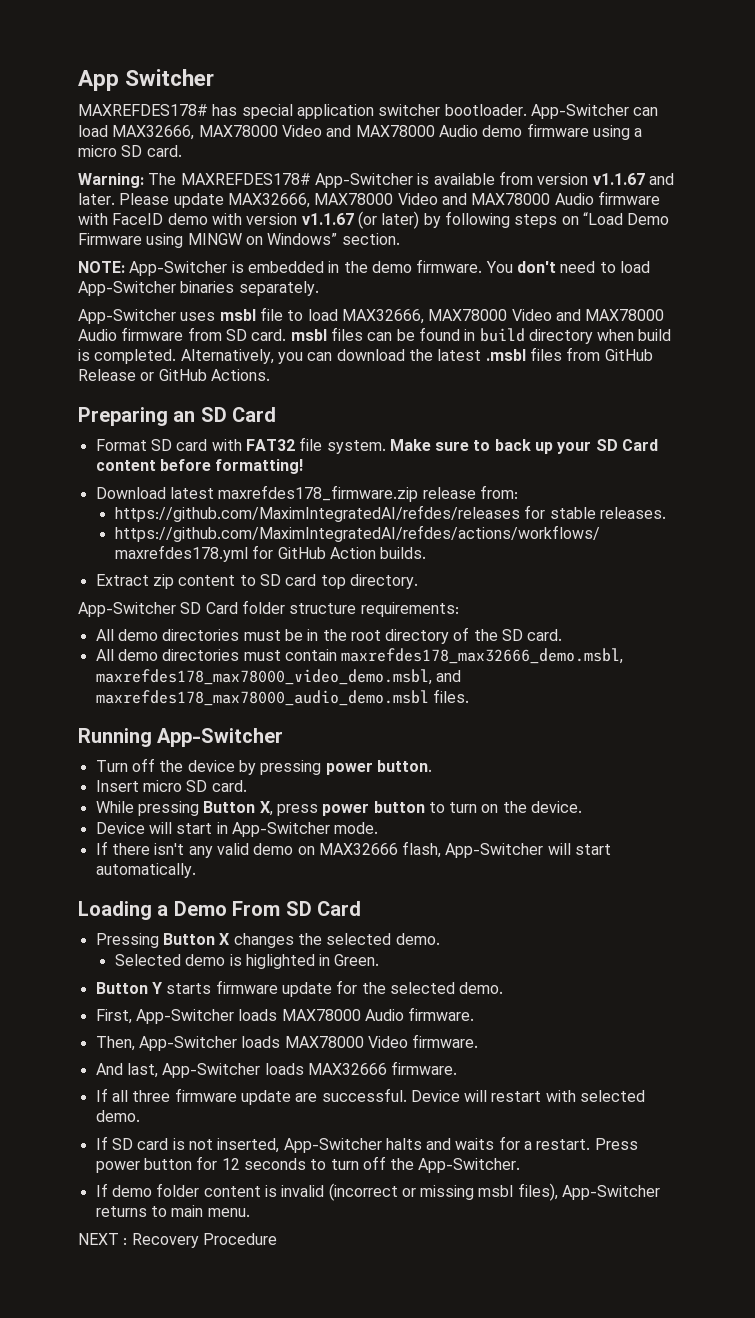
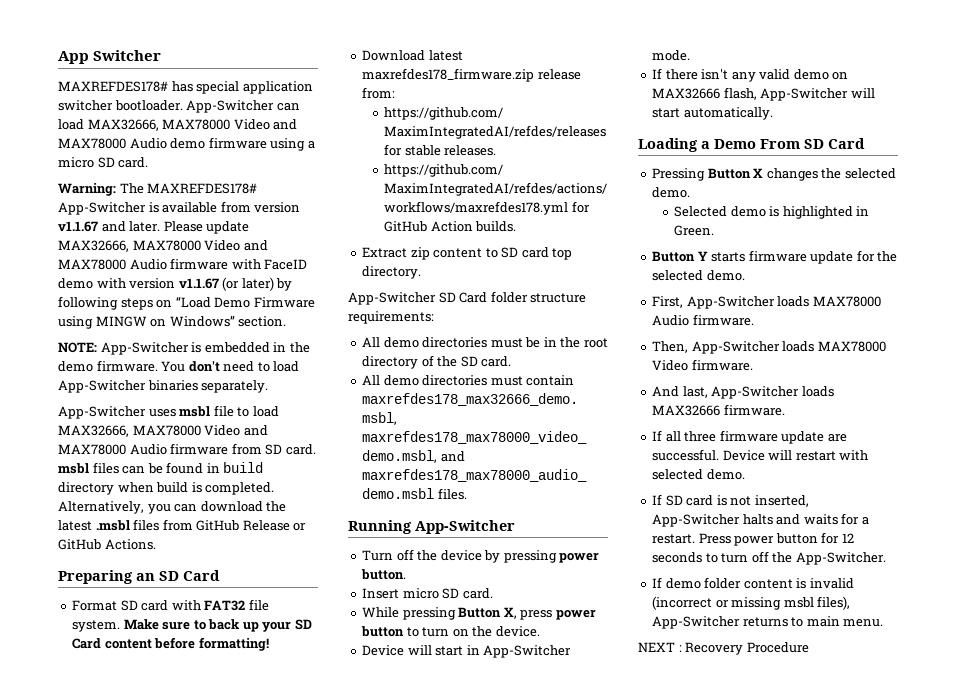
- Selected demo is higlighted in Green.
+ Selected demo is highlighted in Green.

